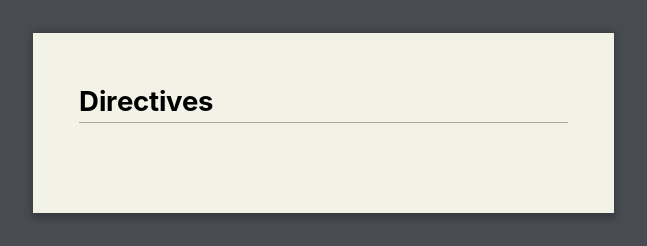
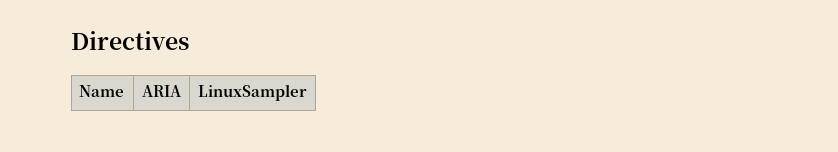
+ Name | ARIA | LinuxSampler

